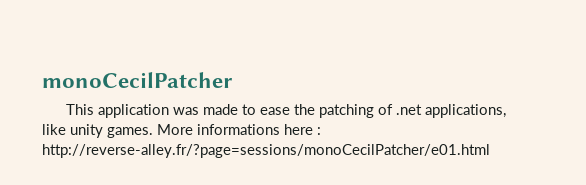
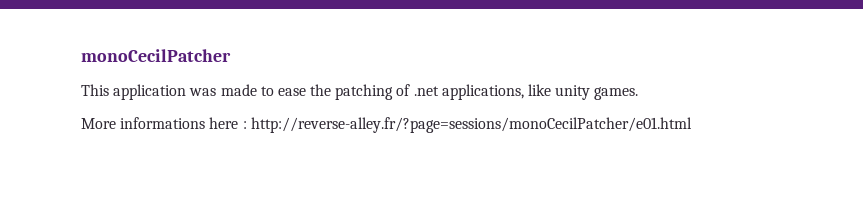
- This application was made to ease the patching of .net applications, like unity games. More informations here : http://reverse-alley.fr/?page=sessions/monoCecilPatcher/e01.html
+ This application was made to ease the patching of .net applications, like unity games.
+ More informations here : http://reverse-alley.fr/?page=sessions/monoCecilPatcher/e01.html

